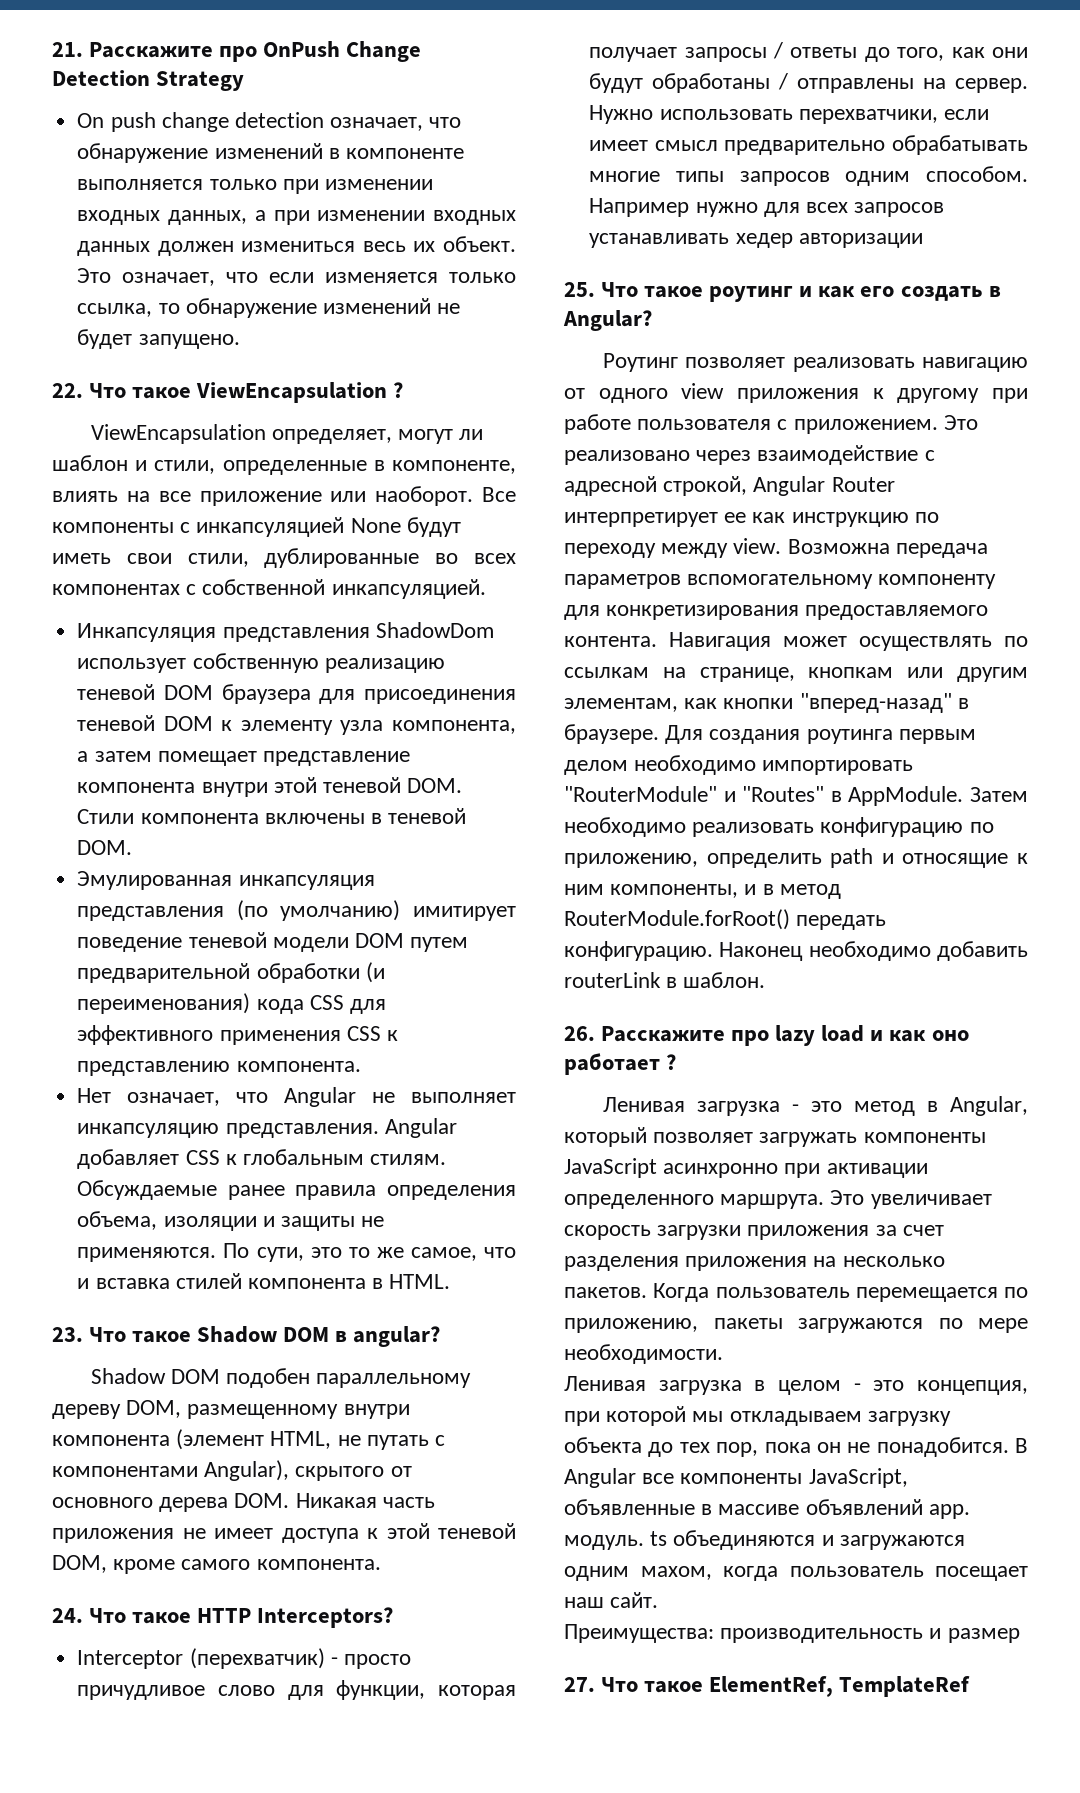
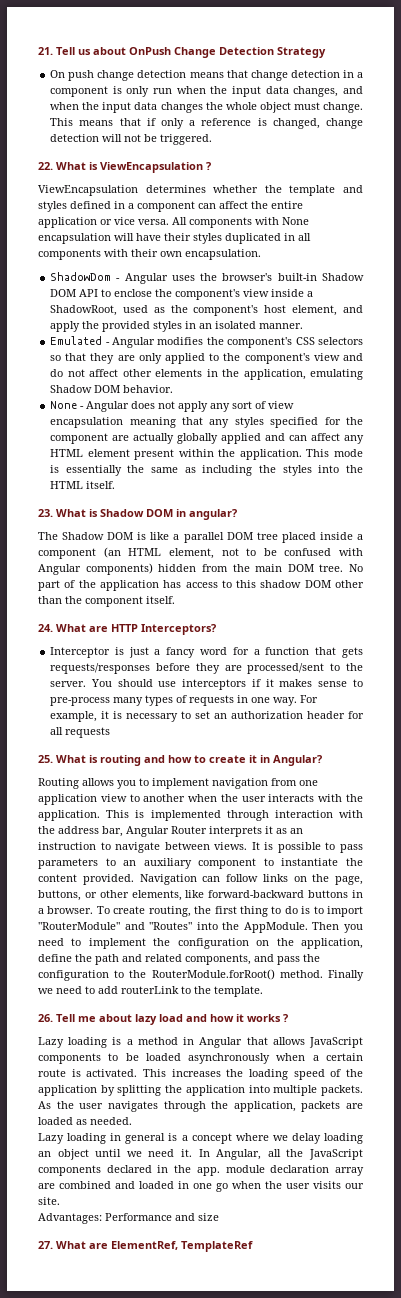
- 21. Расскажите про OnPush Change Detection Strategy
+ 21. Tell us about OnPush Change Detection Strategy
- On push change detection означает, что обнаружение изменений в компоненте выполняется только при изменении входных данных, а при изменении входных данных должен измениться весь их объект. Это означает, что если изменяется только ссылка, то обнаружение изменений не будет запущено.
+ On push change detection means that change detection in a component is only run when the input data changes, and when the input data changes the whole object must change. This means that if only a reference is changed, change detection will not be triggered.
- 22. Что такое ViewEncapsulation ?
+ 22. What is ViewEncapsulation ?
- ViewEncapsulation определяет, могут ли шаблон и стили, определенные в компоненте, влиять на все приложение или наоборот. Все компоненты с инкапсуляцией None будут иметь свои стили, дублированные во всех компонентах с собственной инкапсуляцией.
- Инкапсуляция представления ShadowDom использует собственную реализацию теневой DOM браузера для присоединения теневой DOM к элементу узла компонента, а затем помещает представление компонента внутри этой теневой DOM. Стили компонента включены в теневой DOM.
- Эмулированная инкапсуляция представления (по умолчанию) имитирует поведение теневой модели DOM путем предварительной обработки (и переименования) кода CSS для эффективного применения CSS к представлению компонента.
- Нет означает, что Angular не выполняет инкапсуляцию представления. Angular добавляет CSS к глобальным стилям. Обсуждаемые ранее правила определения объема, изоляции и защиты не применяются. По сути, это то же самое, что и вставка стилей компонента в HTML.
+ ViewEncapsulation determines whether the template and styles defined in a component can affect the entire application or vice versa. All components with None encapsulation will have their styles duplicated in all components with their own encapsulation.
+ ShadowDom - Angular uses the browser's built-in Shadow DOM API to enclose the component's view inside a ShadowRoot, used as the component's host element, and apply the provided styles in an isolated manner.
+ Emulated - Angular modifies the component's CSS selectors so that they are only applied to the component's view and do not affect other elements in the application, emulating Shadow DOM behavior.
+ None - Angular does not apply any sort of view encapsulation meaning that any styles specified for the component are actually globally applied and can affect any HTML element present within the application. This mode is essentially the same as including the styles into the HTML itself.
- 23. Что такое Shadow DOM в angular?
+ 23. What is Shadow DOM in angular?
- Shadow DOM подобен параллельному дереву DOM, размещенному внутри компонента (элемент HTML, не путать с компонентами Angular), скрытого от основного дерева DOM. Никакая часть приложения не имеет доступа к этой теневой DOM, кроме самого компонента.
+ The Shadow DOM is like a parallel DOM tree placed inside a component (an HTML element, not to be confused with Angular components) hidden from the main DOM tree. No part of the application has access to this shadow DOM other than the component itself.
- 24. Что такое HTTP Interceptors?
+ 24. What are HTTP Interceptors?
- Interceptor (перехватчик) - просто причудливое слово для функции, которая получает запросы / ответы до того, как они будут обработаны / отправлены на сервер. Нужно использовать перехватчики, если имеет смысл предварительно обрабатывать многие типы запросов одним способом. Например нужно для всех запросов устанавливать хедер авторизации
- 25. Что такое роутинг и как его создать в Angular?
- Роутинг позволяет реализовать навигацию от одного view приложения к другому при работе пользователя с приложением. Это реализовано через взаимодействие с адресной строкой, Angular Router интерпретирует ее как инструкцию по переходу между view. Возможна передача параметров вспомогательному компоненту для конкретизирования предоставляемого контента. Навигация может осуществлять по ссылкам на странице, кнопкам или другим элементам, как кнопки "вперед-назад" в браузере. Для создания роутинга первым делом необходимо импортировать "RouterModule" и "Routes" в AppModule. Затем необходимо реализовать конфигурацию по приложению, определить path и относящие к ним компоненты, и в метод RouterModule.forRoot() передать конфигурацию. Наконец необходимо добавить routerLink в шаблон.
- 26. Расскажите про lazy load и как оно работает ?
- Ленивая загрузка - это метод в Angular, который позволяет загружать компоненты JavaScript асинхронно при активации определенного маршрута. Это увеличивает скорость загрузки приложения за счет разделения приложения на несколько пакетов. Когда пользователь перемещается по приложению, пакеты загружаются по мере необходимости.
- Ленивая загрузка в целом - это концепция, при которой мы откладываем загрузку объекта до тех пор, пока он не понадобится. В Angular все компоненты JavaScript, объявленные в массиве объявлений app. модуль. ts объединяются и загружаются одним махом, когда пользователь посещает наш сайт.
- Преимущества: производительность и размер
+ Interceptor is just a fancy word for a function that gets requests/responses before they are processed/sent to the server. You should use interceptors if it makes sense to pre-process many types of requests in one way. For example, it is necessary to set an authorization header for all requests
+ 25. What is routing and how to create it in Angular?
+ Routing allows you to implement navigation from one application view to another when the user interacts with the application. This is implemented through interaction with the address bar, Angular Router interprets it as an instruction to navigate between views. It is possible to pass parameters to an auxiliary component to instantiate the content provided. Navigation can follow links on the page, buttons, or other elements, like forward-backward buttons in a browser. To create routing, the first thing to do is to import "RouterModule" and "Routes" into the AppModule. Then you need to implement the configuration on the application, define the path and related components, and pass the configuration to the RouterModule.forRoot() method. Finally we need to add routerLink to the template.
+ 26. Tell me about lazy load and how it works ?
+ Lazy loading is a method in Angular that allows JavaScript components to be loaded asynchronously when a certain route is activated. This increases the loading speed of the application by splitting the application into multiple packets. As the user navigates through the application, packets are loaded as needed.
+ Lazy loading in general is a concept where we delay loading an object until we need it. In Angular, all the JavaScript components declared in the app. module declaration array are combined and loaded in one go when the user visits our site.
+ Advantages: Performance and size
- 27. Что такое ElementRef, TemplateRef
+ 27. What are ElementRef, TemplateRef

